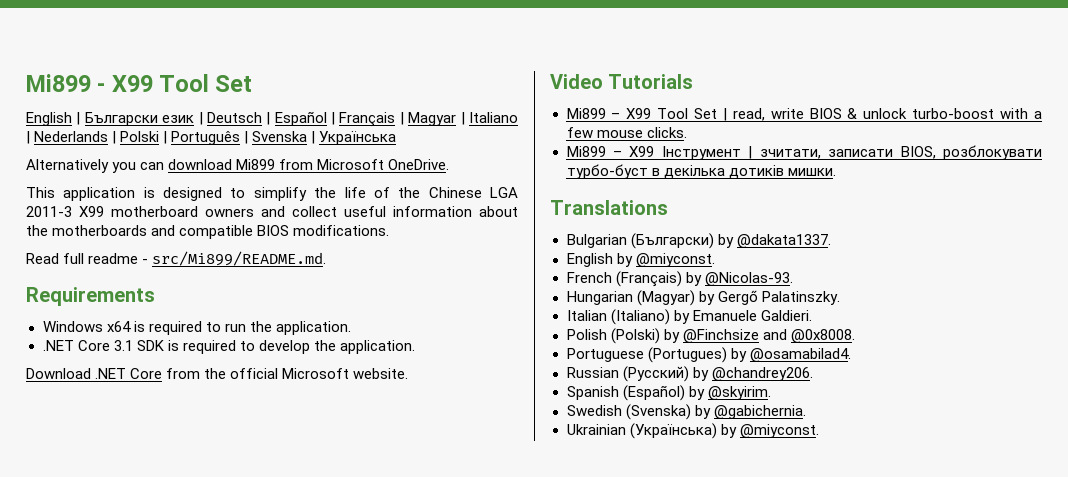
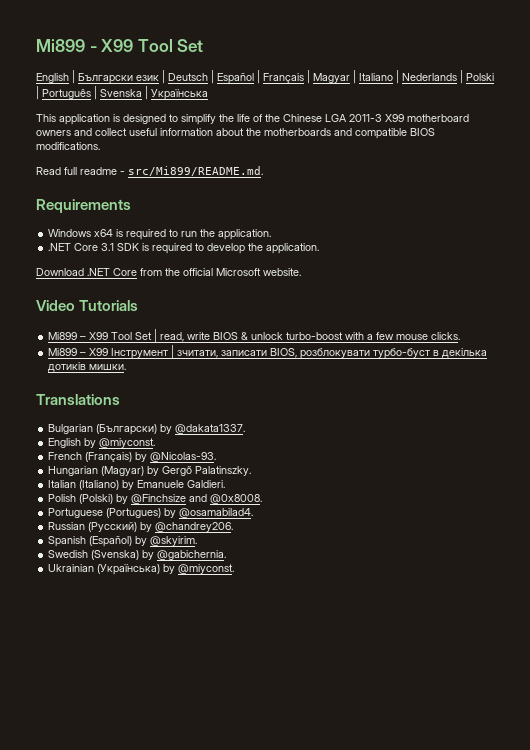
- Alternatively you can download Mi899 from Microsoft OneDrive.

